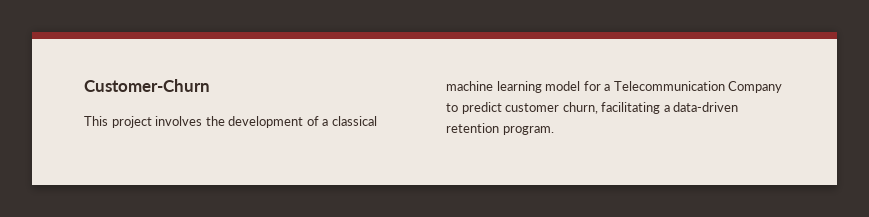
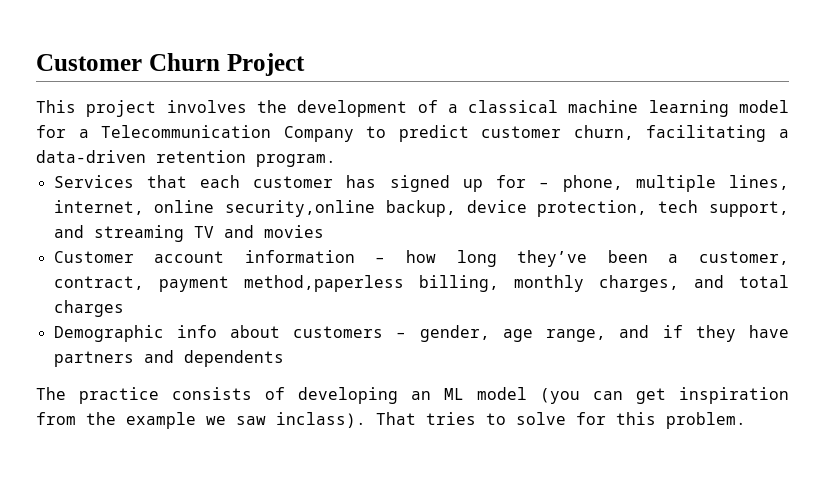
- Customer-Churn
+ Customer Churn Project
+ Services that each customer has signed up for – phone, multiple lines, internet, online security,online backup, device protection, tech support, and streaming TV and movies
+ Customer account information – how long they’ve been a customer, contract, payment method,paperless billing, monthly charges, and total charges
+ Demographic info about customers – gender, age range, and if they have partners and dependents
+ The practice consists of developing an ML model (you can get inspiration from the example we saw inclass). That tries to solve for this problem.

